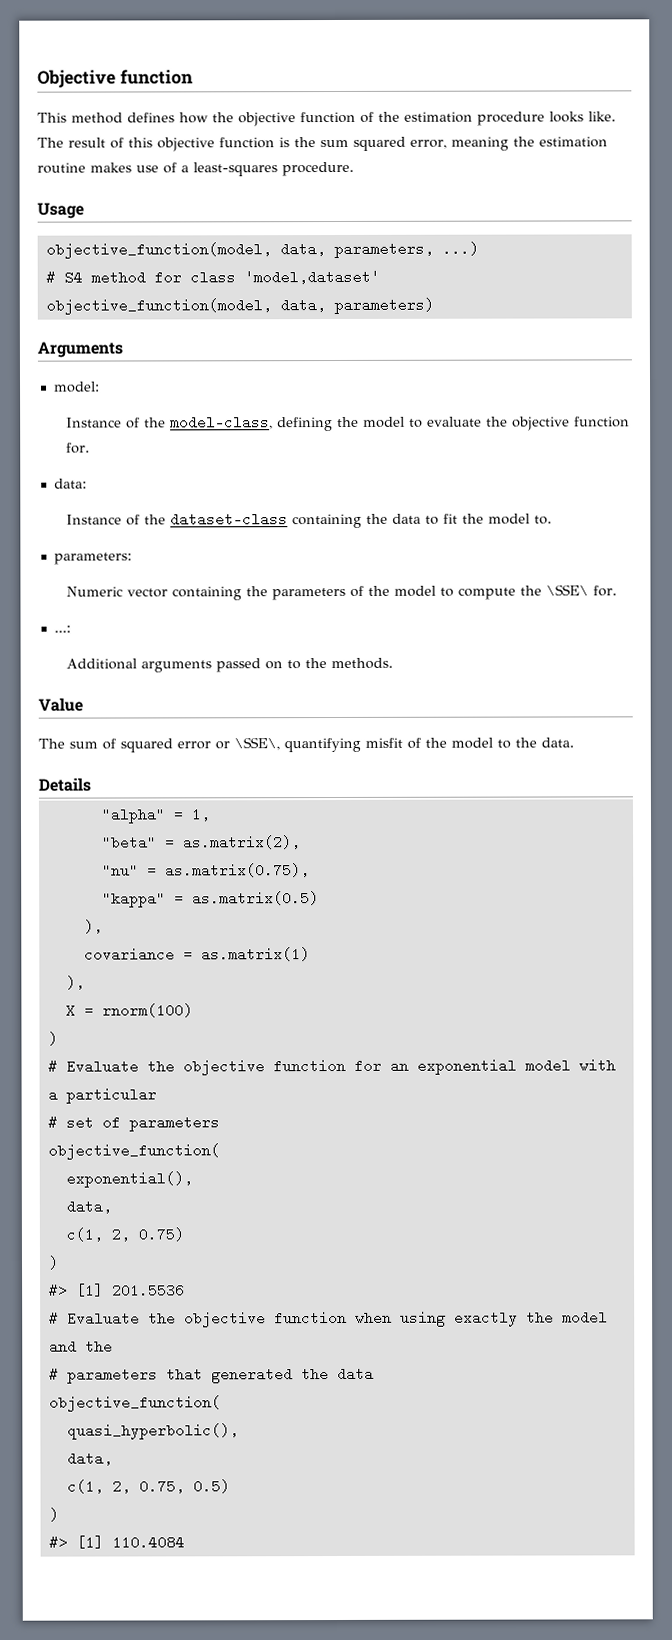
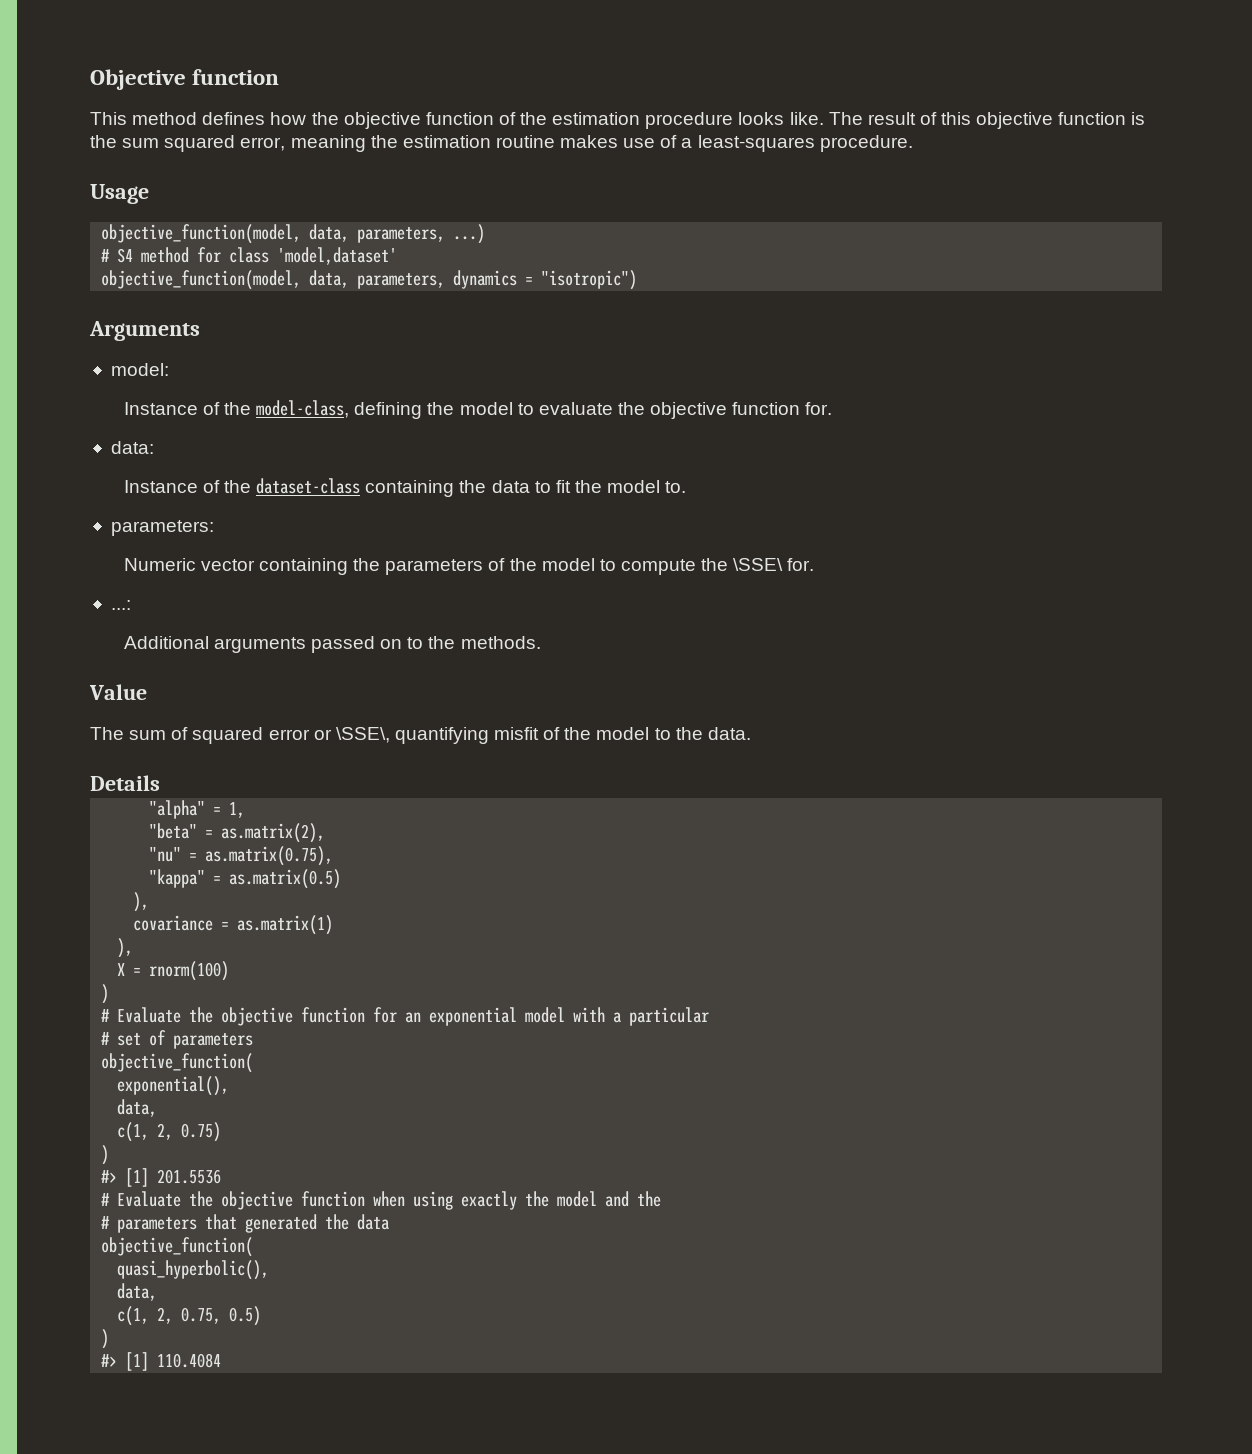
- objective_function(model, data, parameters)
+ objective_function(model, data, parameters, dynamics = "isotropic")

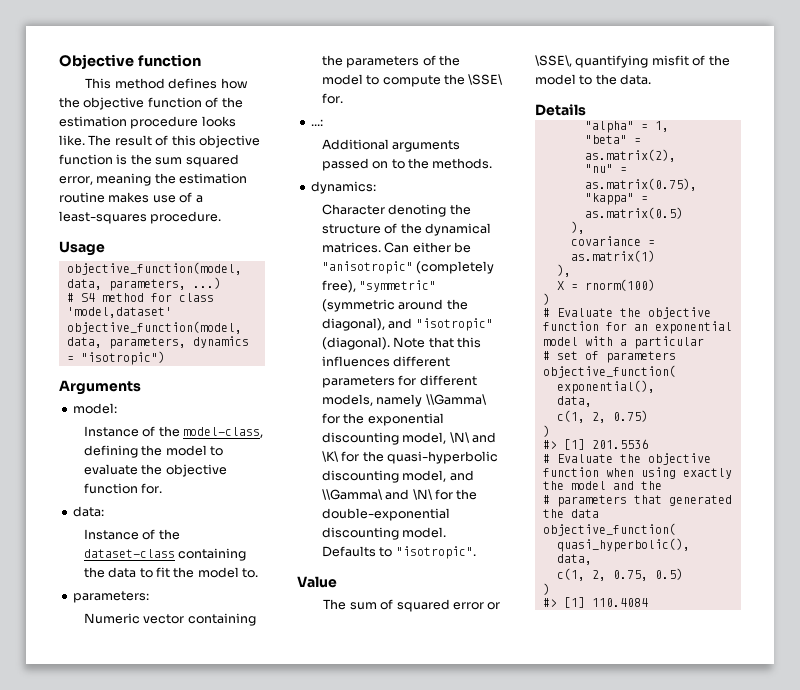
+ dynamics:
+ Character denoting the structure of the dynamical matrices. Can either be "anisotropic" (completely free), "symmetric" (symmetric around the diagonal), and "isotropic" (diagonal). Note that this influences different parameters for different models, namely \\Gamma\ for the exponential discounting model, \N\ and \K\ for the quasi-hyperbolic discounting model, and \\Gamma\ and \N\ for the double-exponential discounting model. Defaults to "isotropic".

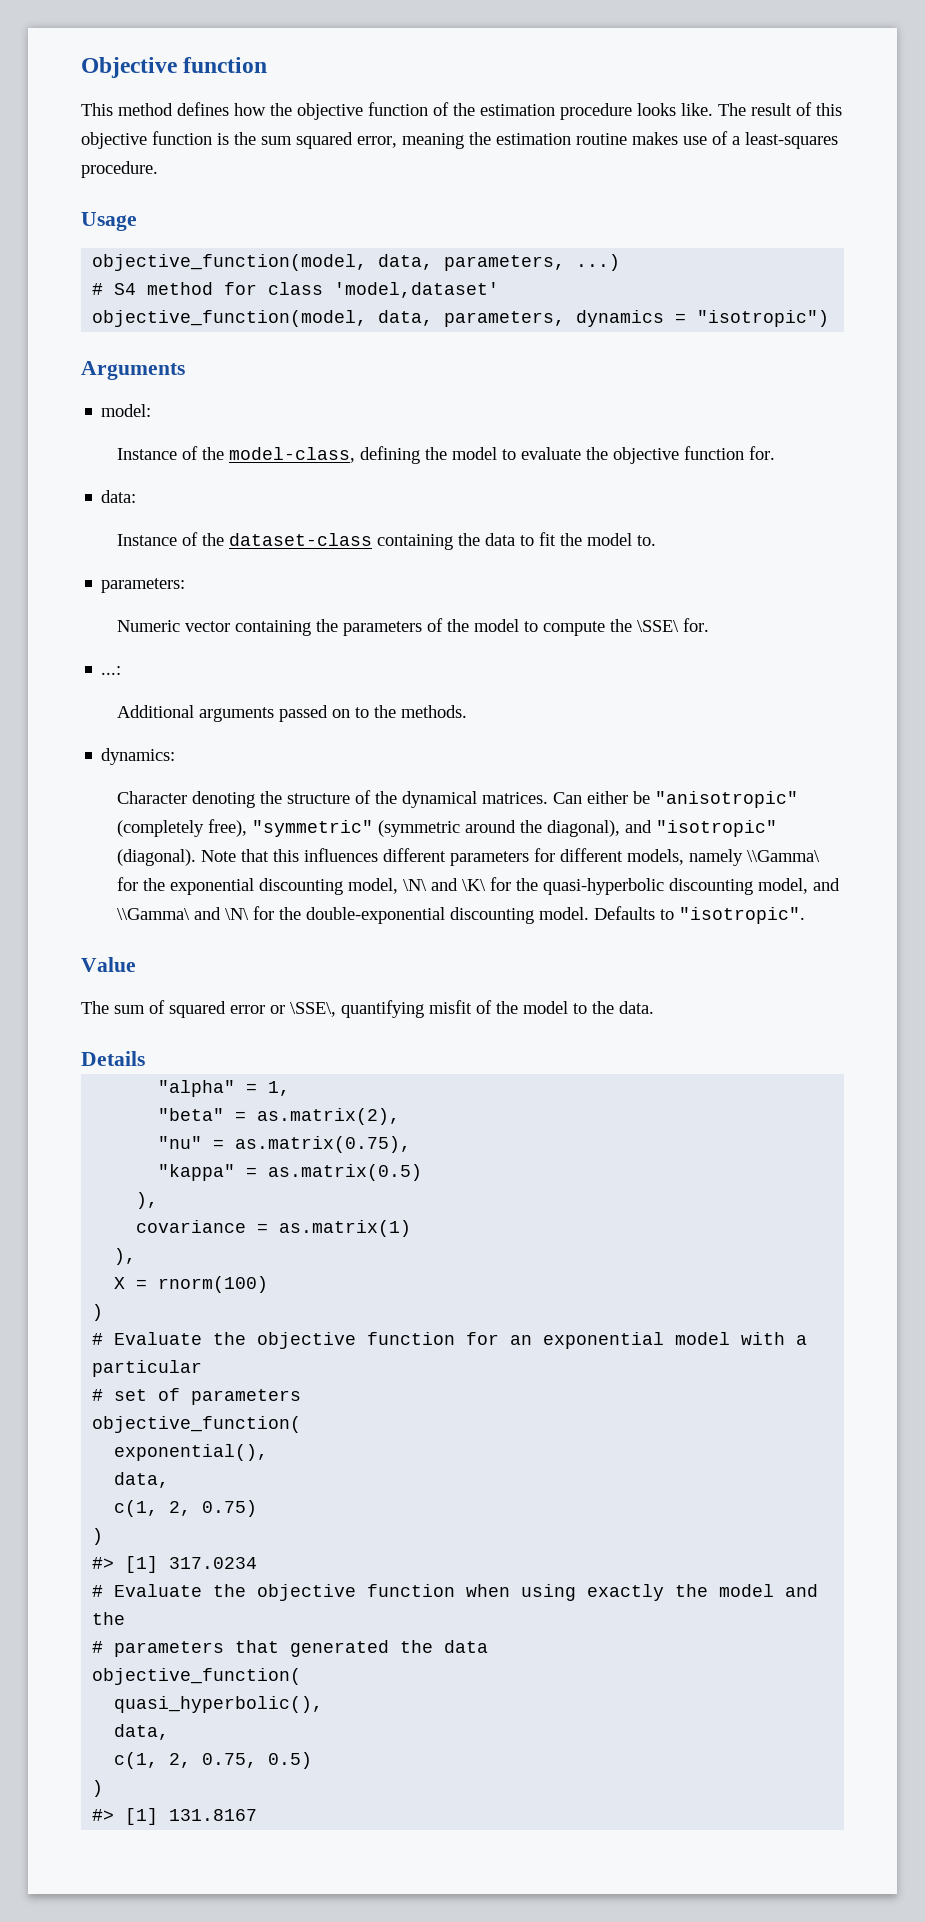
- #> [1] 201.5536
+ #> [1] 317.0234
- #> [1] 110.4084
+ #> [1] 131.8167

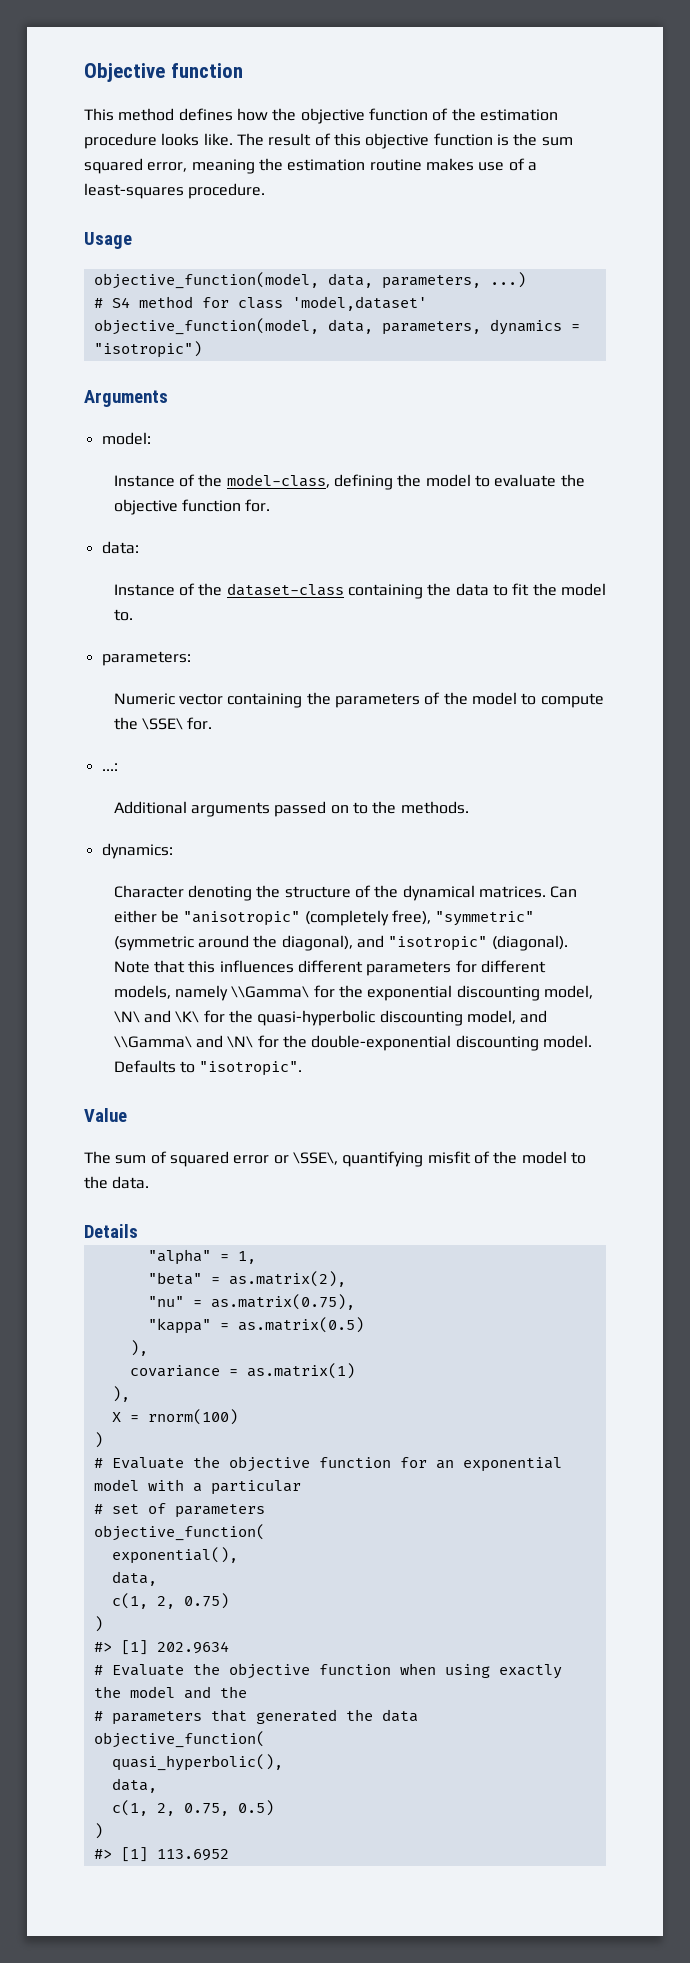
- #> [1] 317.0234
+ #> [1] 202.9634
- #> [1] 131.8167
+ #> [1] 113.6952

